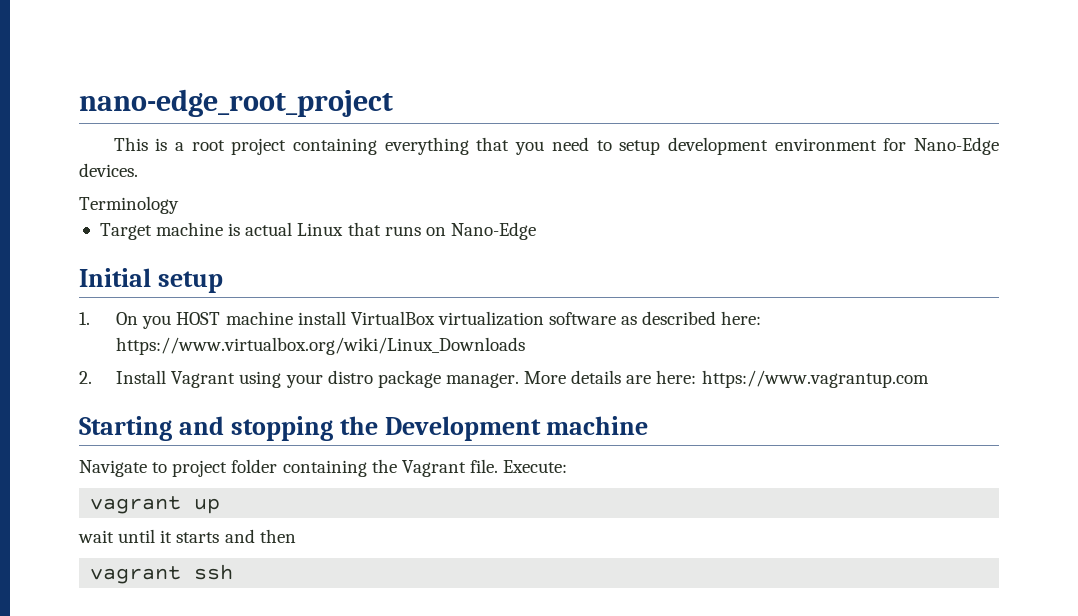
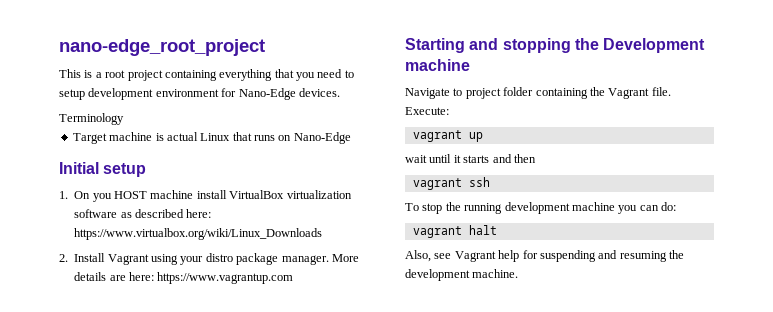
+ To stop the running development machine you can do:
+ vagrant halt
+ Also, see Vagrant help for suspending and resuming the development machine.

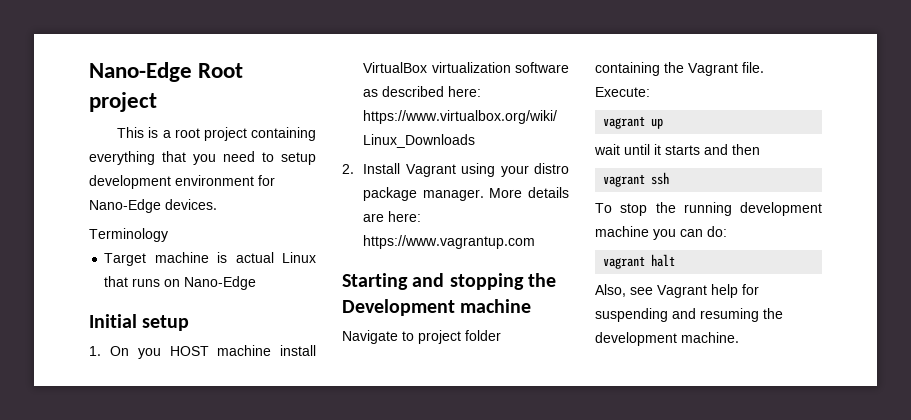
- nano-edge_root_project
+ Nano-Edge Root project

